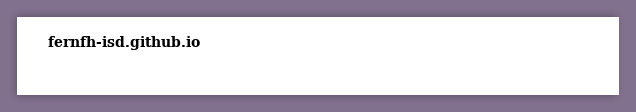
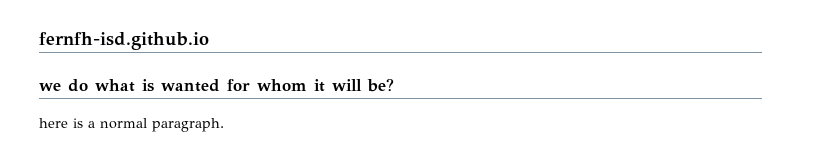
+ we do what is wanted for whom it will be?
+ here is a normal paragraph.

